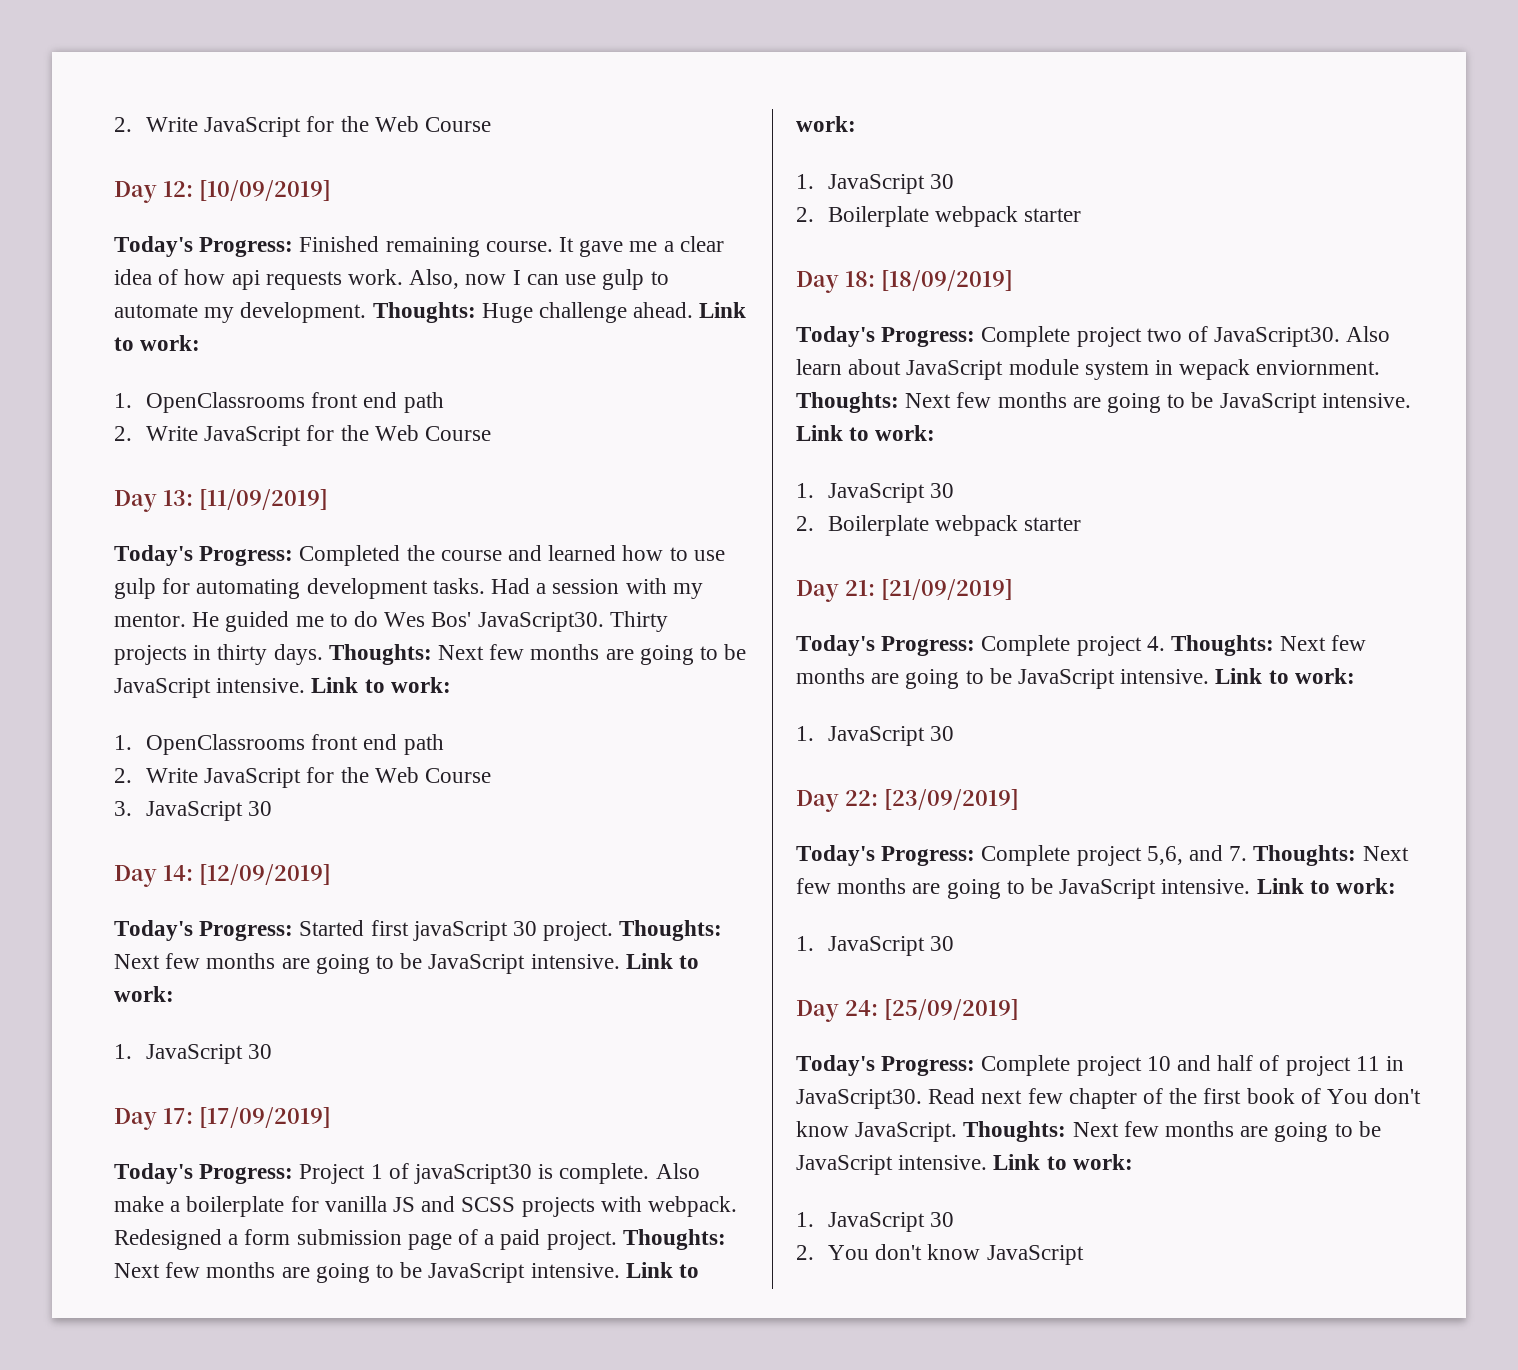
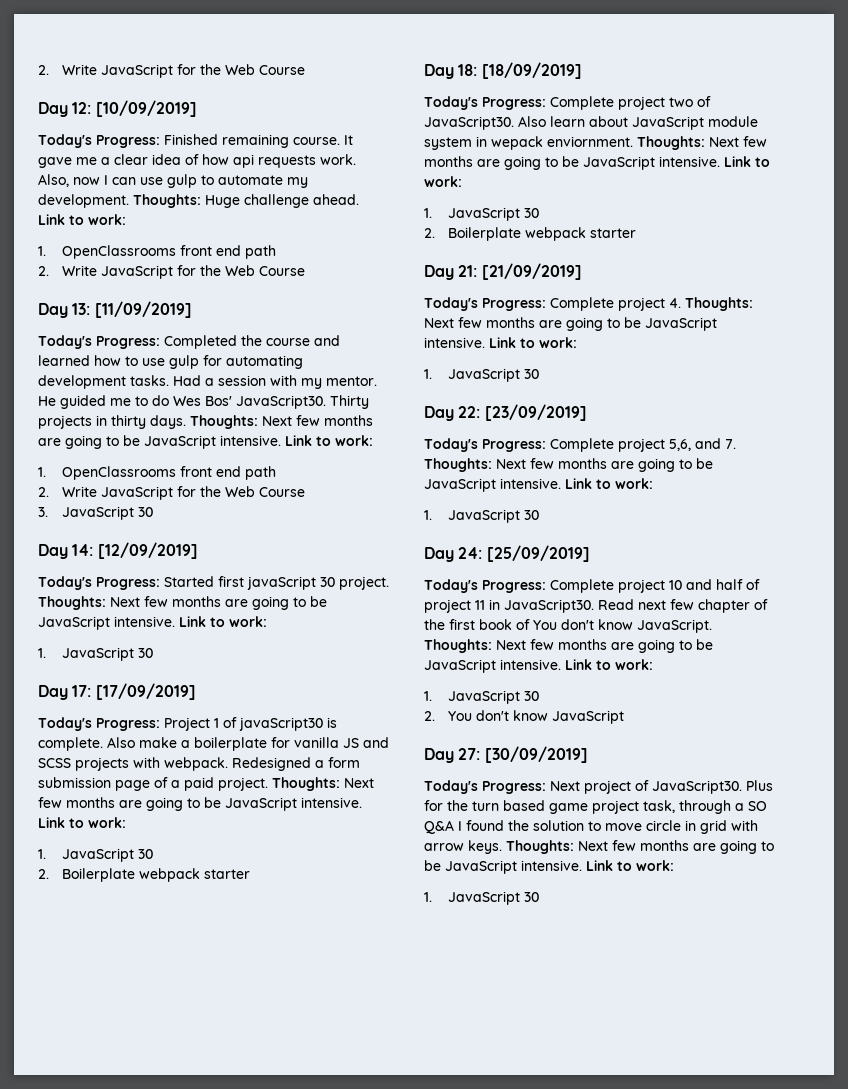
+ Day 27: [30/09/2019]
+ Today's Progress: Next project of JavaScript30. Plus for the turn based game project task, through a SO Q&A I found the solution to move circle in grid with arrow keys. Thoughts: Next few months are going to be JavaScript intensive. Link to work:
+ 1. JavaScript 30

